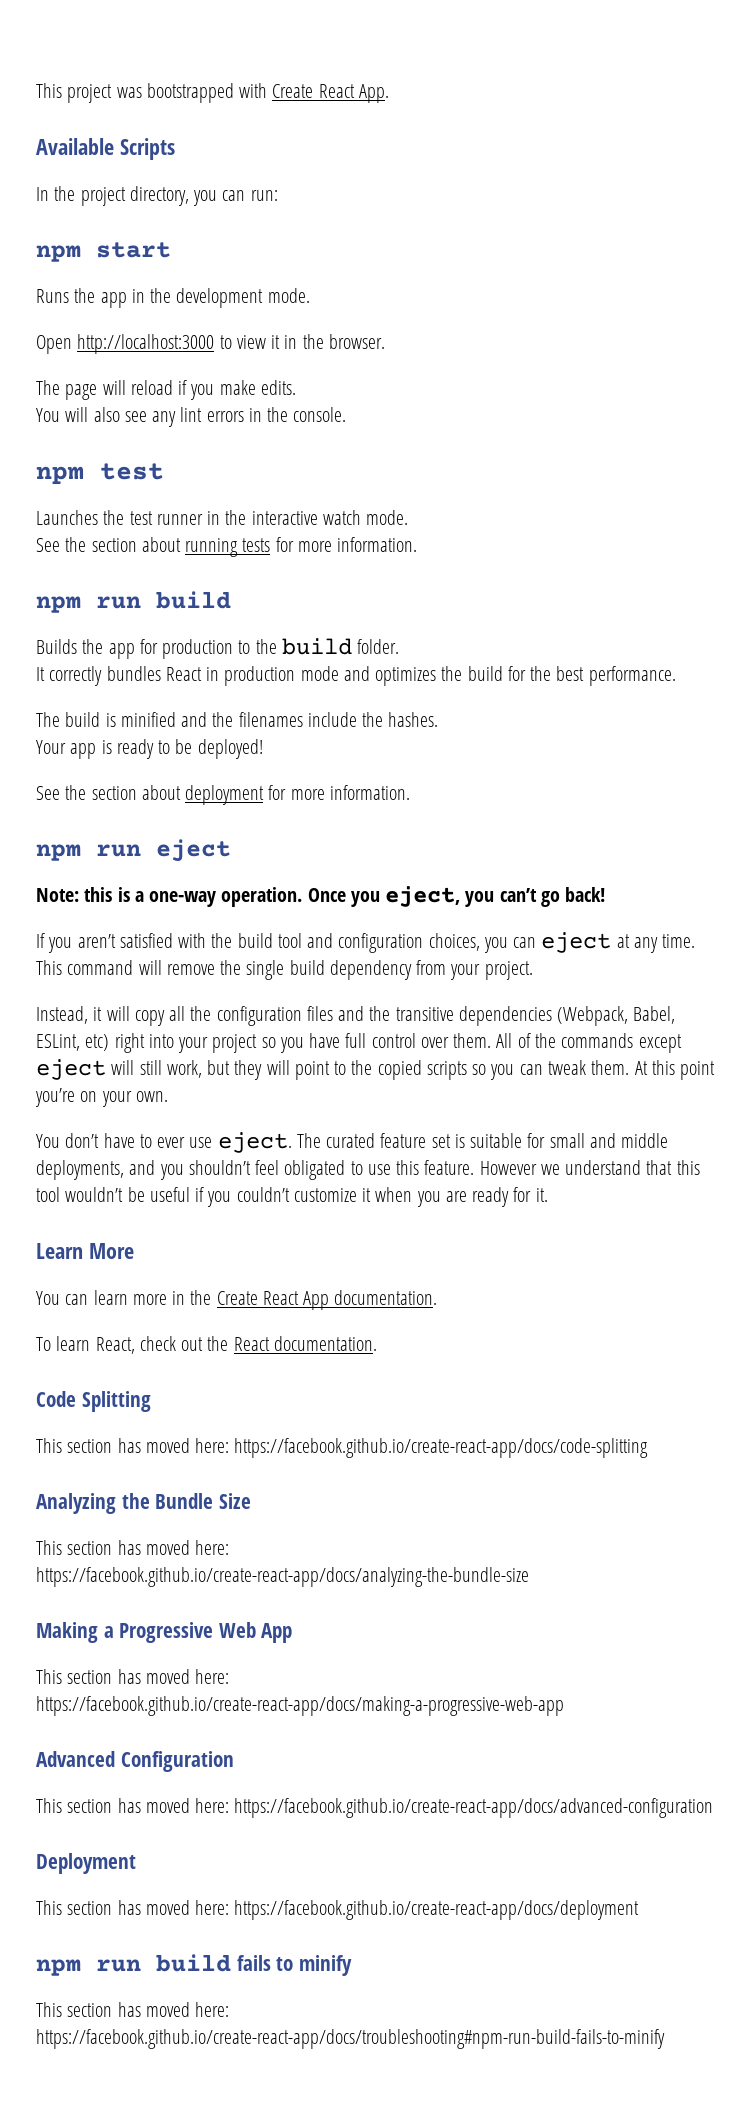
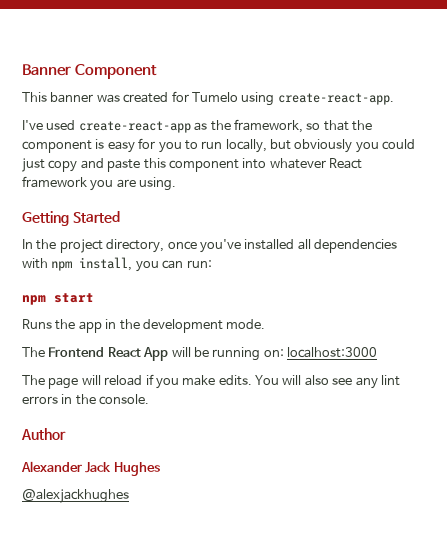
- This project was bootstrapped with Create React App.
- Available Scripts
- In the project directory, you can run:
+ Banner Component
+ This banner was created for Tumelo using create-react-app.
+ I've used create-react-app as the framework, so that the component is easy for you to run locally, but obviously you could just copy and paste this component into whatever React framework you are using.
+ Getting Started
+ In the project directory, once you've installed all dependencies with npm install, you can run:
- Open http://localhost:3000 to view it in the browser.
+ The Frontend React App will be running on: localhost:3000
- The page will reload if you make edits.
- You will also see any lint errors in the console.
+ The page will reload if you make edits. You will also see any lint errors in the console.
- npm test
- Launches the test runner in the interactive watch mode.
- See the section about running tests for more information.
- npm run build
- Builds the app for production to the build folder.
- It correctly bundles React in production mode and optimizes the build for the best performance.
- The build is minified and the filenames include the hashes.
- Your app is ready to be deployed!
- See the section about deployment for more information.
- npm run eject
- Note: this is a one-way operation. Once you eject, you can’t go back!
- If you aren’t satisfied with the build tool and configuration choices, you can eject at any time. This command will remove the single build dependency from your project.
- Instead, it will copy all the configuration files and the transitive dependencies (Webpack, Babel, ESLint, etc) right into your project so you have full control over them. All of the commands except eject will still work, but they will point to the copied scripts so you can tweak them. At this point you’re on your own.
- You don’t have to ever use eject. The curated feature set is suitable for small and middle deployments, and you shouldn’t feel obligated to use this feature. However we understand that this tool wouldn’t be useful if you couldn’t customize it when you are ready for it.
- Learn More
- You can learn more in the Create React App documentation.
- To learn React, check out the React documentation.
- Code Splitting
- This section has moved here: https://facebook.github.io/create-react-app/docs/code-splitting
- Analyzing the Bundle Size
- This section has moved here: https://facebook.github.io/create-react-app/docs/analyzing-the-bundle-size
- Making a Progressive Web App
- This section has moved here: https://facebook.github.io/create-react-app/docs/making-a-progressive-web-app
- Advanced Configuration
- This section has moved here: https://facebook.github.io/create-react-app/docs/advanced-configuration
- Deployment
- This section has moved here: https://facebook.github.io/create-react-app/docs/deployment
- npm run build fails to minify
- This section has moved here: https://facebook.github.io/create-react-app/docs/troubleshooting#npm-run-build-fails-to-minify
+ Author
+ Alexander Jack Hughes
+ @alexjackhughes

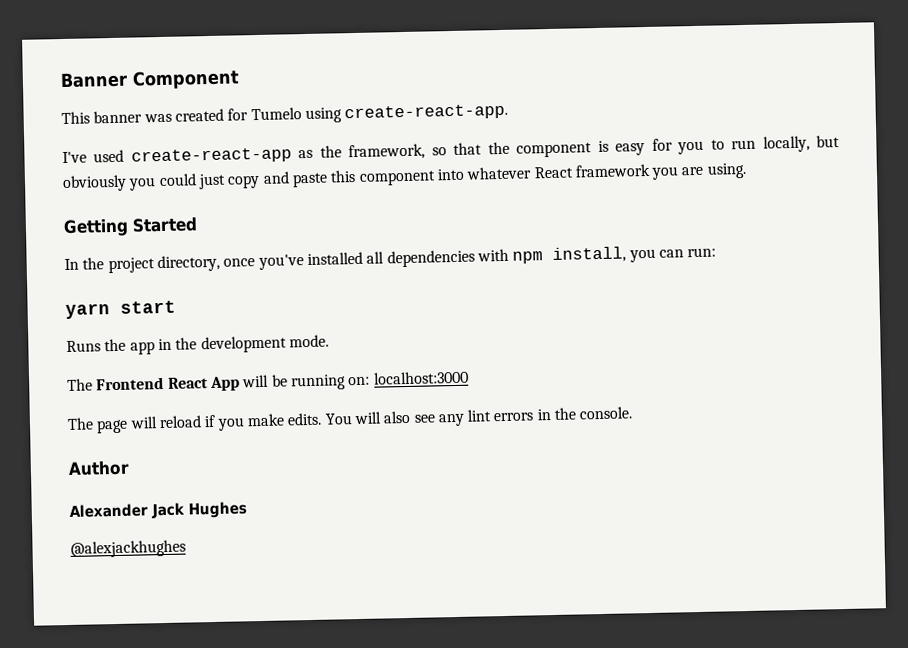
- npm start
+ yarn start

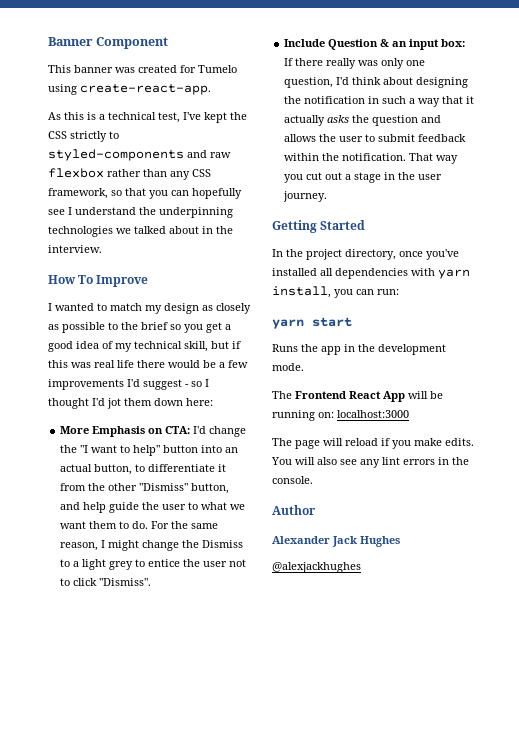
- I've used create-react-app as the framework, so that the component is easy for you to run locally, but obviously you could just copy and paste this component into whatever React framework you are using.
+ As this is a technical test, I've kept the CSS strictly to styled-components and raw flexbox rather than any CSS framework, so that you can hopefully see I understand the underpinning technologies we talked about in the interview.
+ How To Improve
+ I wanted to match my design as closely as possible to the brief so you get a good idea of my technical skill, but if this was real life there would be a few improvements I'd suggest - so I thought I'd jot them down here:
+ More Emphasis on CTA: I'd change the "I want to help" button into an actual button, to differentiate it from the other "Dismiss" button, and help guide the user to what we want them to do. For the same reason, I might change the Dismiss to a light grey to entice the user not to click "Dismiss".
+ Include Question & an input box: If there really was only one question, I'd think about designing the notification in such a way that it actually asks the question and allows the user to submit feedback within the notification. That way you cut out a stage in the user journey.
- In the project directory, once you've installed all dependencies with npm install, you can run:
+ In the project directory, once you've installed all dependencies with yarn install, you can run:

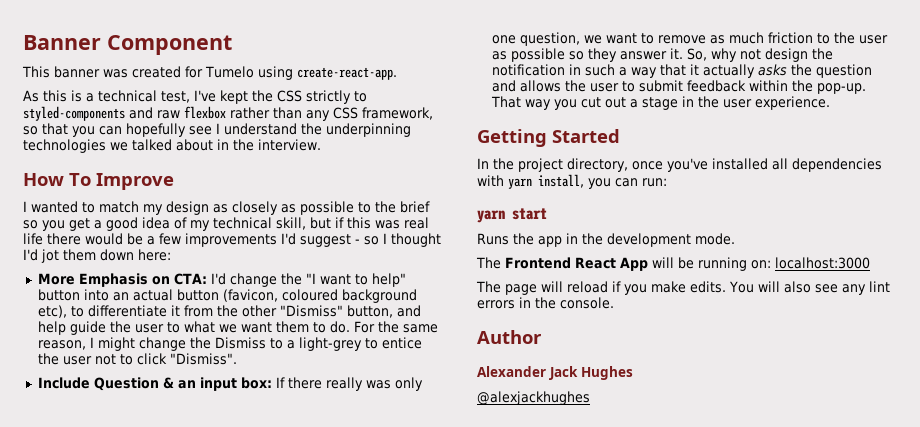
- More Emphasis on CTA: I'd change the "I want to help" button into an actual button, to differentiate it from the other "Dismiss" button, and help guide the user to what we want them to do.
+ More Emphasis on CTA: I'd change the "I want to help" button into an actual button (favicon, coloured background etc), to differentiate it from the other "Dismiss" button, and help guide the user to what we want them to do.
- For the same reason, I might change the Dismiss to a light grey to entice the user not to click "Dismiss".
+ For the same reason, I might change the Dismiss to a light-grey to entice the user not to click "Dismiss".
- Include Question & an input box: If there really was only one question, I'd think about designing the notification in such a way that it actually asks the question and allows the user to submit feedback within the notification.
+ Include Question & an input box: If there really was only one question, we want to remove as much friction to the user as possible so they answer it. So, why not design the notification in such a way that it actually asks the question and allows the user to submit feedback within the pop-up.
- That way you cut out a stage in the user journey.
+ That way you cut out a stage in the user experience.

